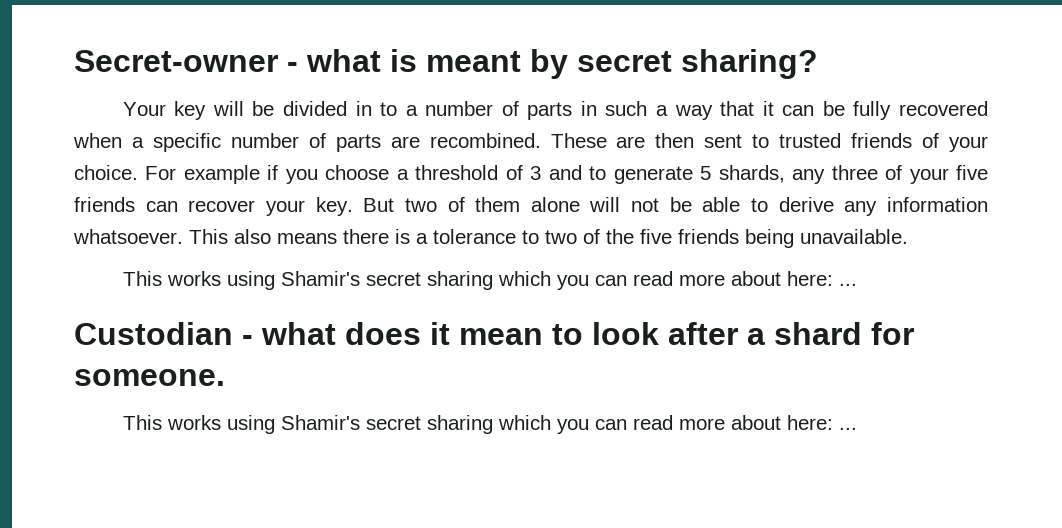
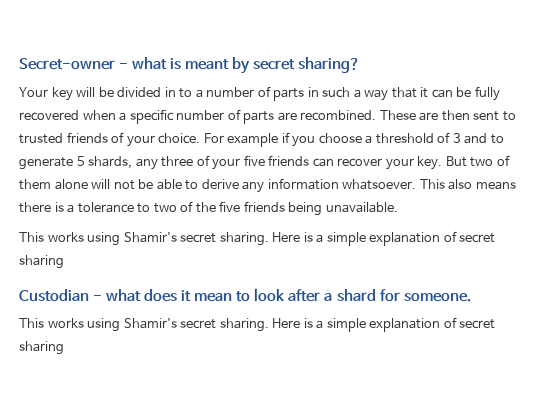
  This also means there is a tolerance to two of the five friends being unavailable.
- This works using Shamir's secret sharing which you can read more about here: ...
+ This works using Shamir's secret sharing. Here is a simple explanation of secret sharing
  Custodian - what does it mean to look after a shard for someone.
- This works using Shamir's secret sharing which you can read more about here: ...
+ This works using Shamir's secret sharing. Here is a simple explanation of secret sharing

